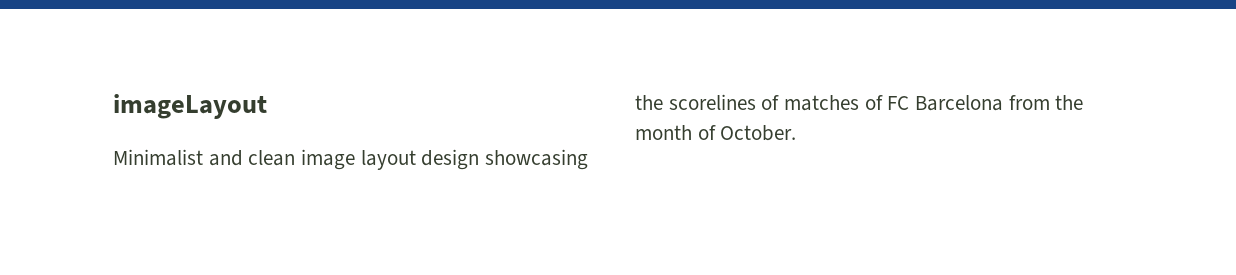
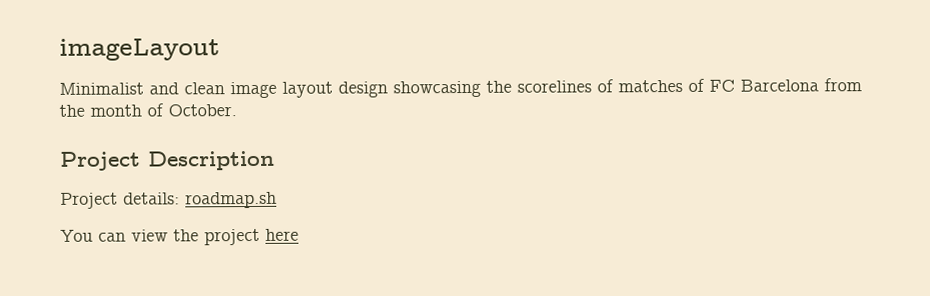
+ Project Description
+ Project details: roadmap.sh
+ You can view the project here

